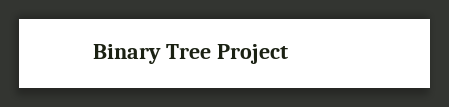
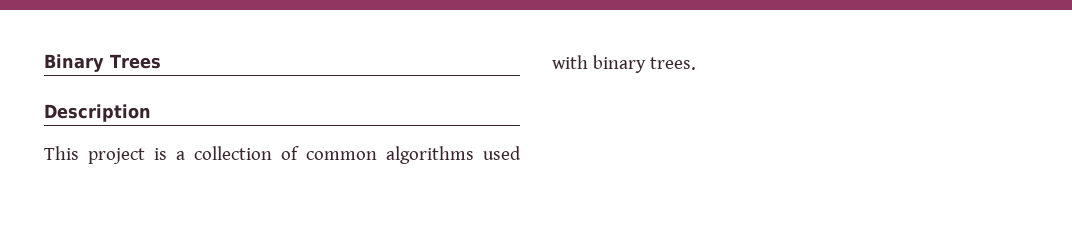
- Binary Tree Project
+ Binary Trees
+ Description
+ This project is a collection of common algorithms used with binary trees.

